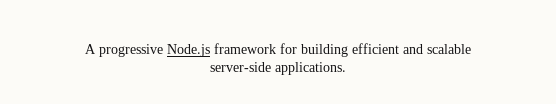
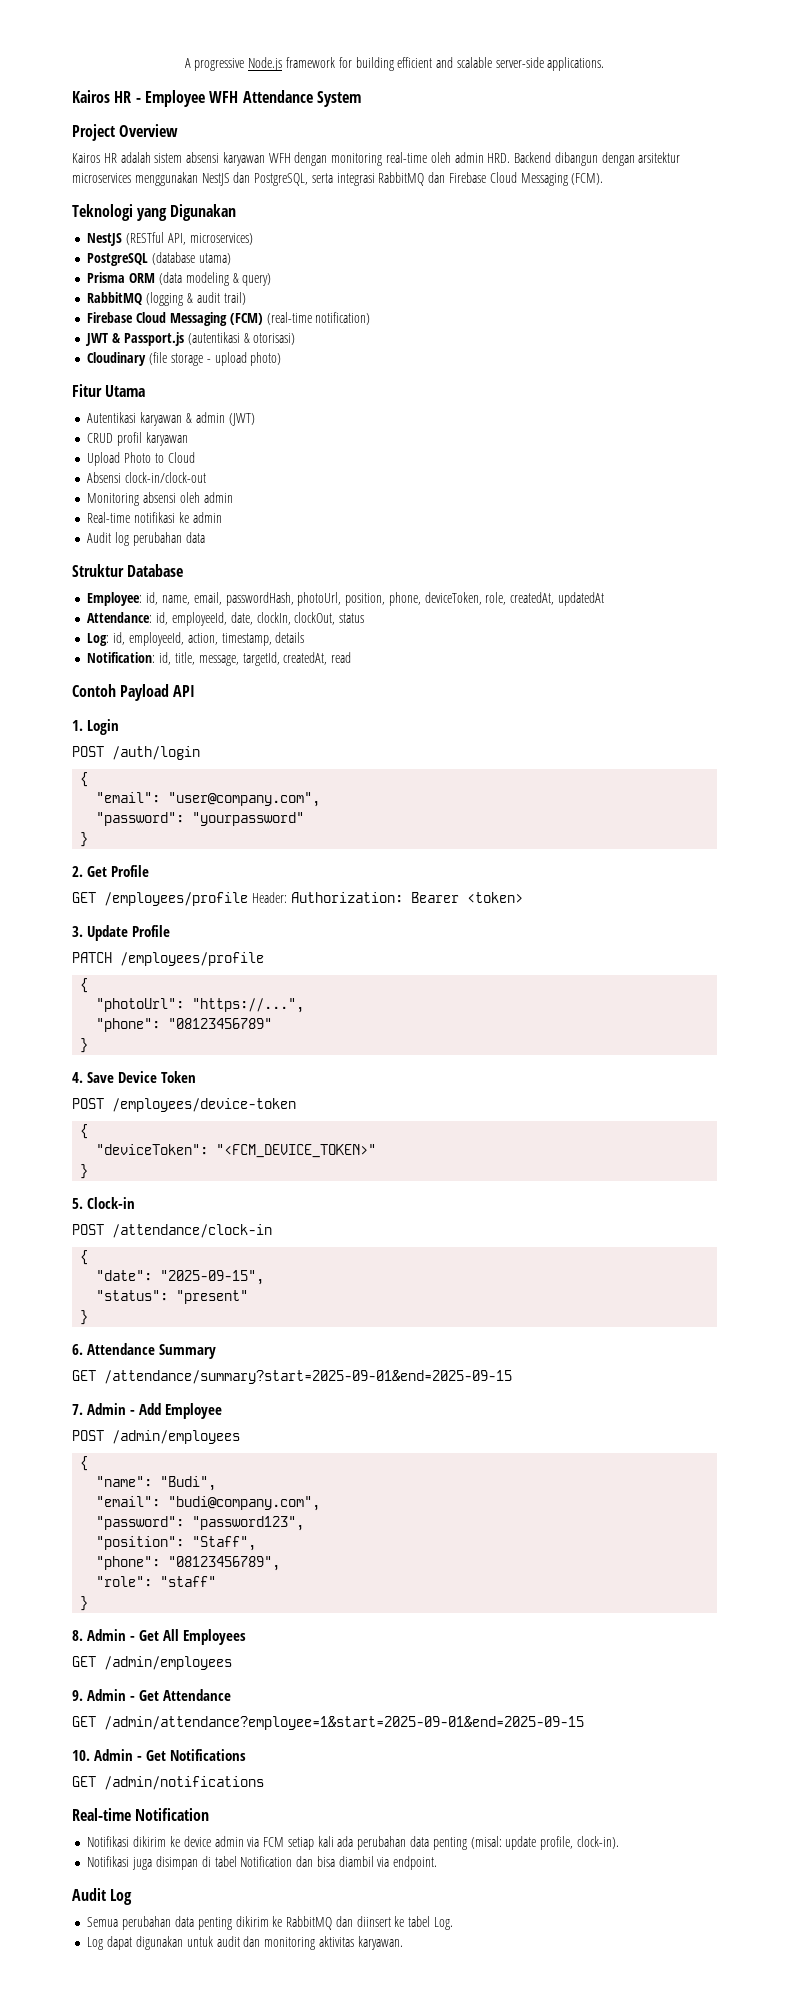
+ Kairos HR - Employee WFH Attendance System
+ Project Overview
+ Kairos HR adalah sistem absensi karyawan WFH dengan monitoring real-time oleh admin HRD. Backend dibangun dengan arsitektur microservices menggunakan NestJS dan PostgreSQL, serta integrasi RabbitMQ dan Firebase Cloud Messaging (FCM).
+ Teknologi yang Digunakan
+ NestJS (RESTful API, microservices)
+ PostgreSQL (database utama)
+ Prisma ORM (data modeling & query)
+ RabbitMQ (logging & audit trail)
+ Firebase Cloud Messaging (FCM) (real-time notification)
+ JWT & Passport.js (autentikasi & otorisasi)
+ Cloudinary (file storage - upload photo)
+ Fitur Utama
+ Autentikasi karyawan & admin (JWT)
+ CRUD profil karyawan
+ Upload Photo to Cloud
+ Absensi clock-in/clock-out
+ Monitoring absensi oleh admin
+ Real-time notifikasi ke admin
+ Audit log perubahan data
+ Struktur Database
+ Employee: id, name, email, passwordHash, photoUrl, position, phone, deviceToken, role, createdAt, updatedAt
+ Attendance: id, employeeId, date, clockIn, clockOut, status
+ Log: id, employeeId, action, timestamp, details
+ Notification: id, title, message, targetId, createdAt, read
+ Contoh Payload API
+ 1. Login
+ POST /auth/login
+ {
+ "email": "user@company.com",
+ "password": "yourpassword"
+ }
+ 2. Get Profile
+ GET /employees/profile Header: Authorization: Bearer <token>
+ 3. Update Profile
+ PATCH /employees/profile
+ {
+ "photoUrl": "https://...",
+ "phone": "08123456789"
+ }
+ 4. Save Device Token
+ POST /employees/device-token
+ {
+ "deviceToken": "<FCM_DEVICE_TOKEN>"
+ }
+ 5. Clock-in
+ POST /attendance/clock-in
+ {
+ "date": "2025-09-15",
+ "status": "present"
+ }
+ 6. Attendance Summary
+ GET /attendance/summary?start=2025-09-01&end=2025-09-15
+ 7. Admin - Add Employee
+ POST /admin/employees
+ {
+ "name": "Budi",
+ "email": "budi@company.com",
+ "password": "password123",
+ "position": "Staff",
+ "phone": "08123456789",
+ "role": "staff"
+ }
+ 8. Admin - Get All Employees
+ GET /admin/employees
+ 9. Admin - Get Attendance
+ GET /admin/attendance?employee=1&start=2025-09-01&end=2025-09-15
+ 10. Admin - Get Notifications
+ GET /admin/notifications
+ Real-time Notification
+ Notifikasi dikirim ke device admin via FCM setiap kali ada perubahan data penting (misal: update profile, clock-in).
+ Notifikasi juga disimpan di tabel Notification dan bisa diambil via endpoint.
+ Audit Log
+ Semua perubahan data penting dikirim ke RabbitMQ dan diinsert ke tabel Log.
+ Log dapat digunakan untuk audit dan monitoring aktivitas karyawan.

